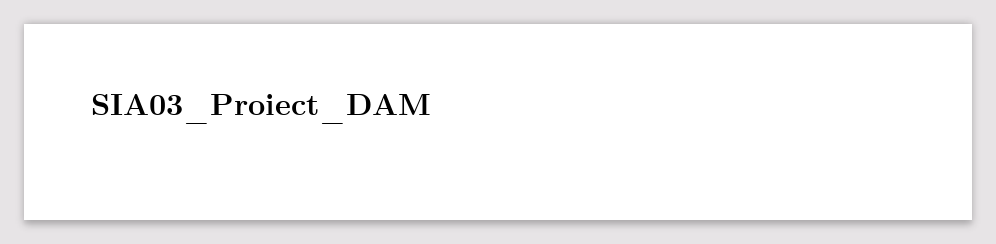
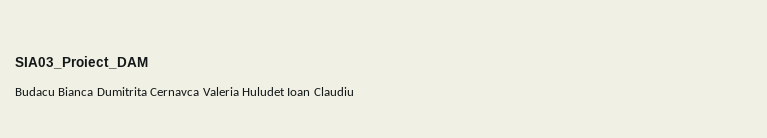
+ Budacu Bianca Dumitrita Cernavca Valeria Huludet Ioan Claudiu

